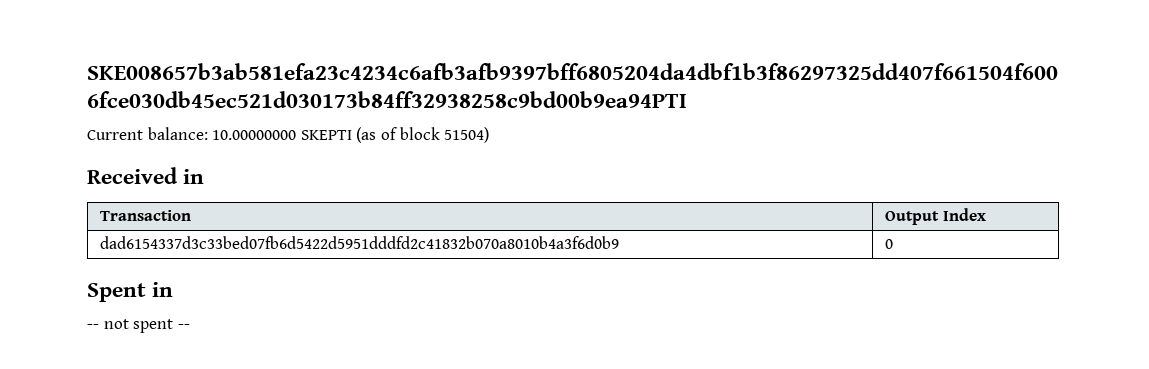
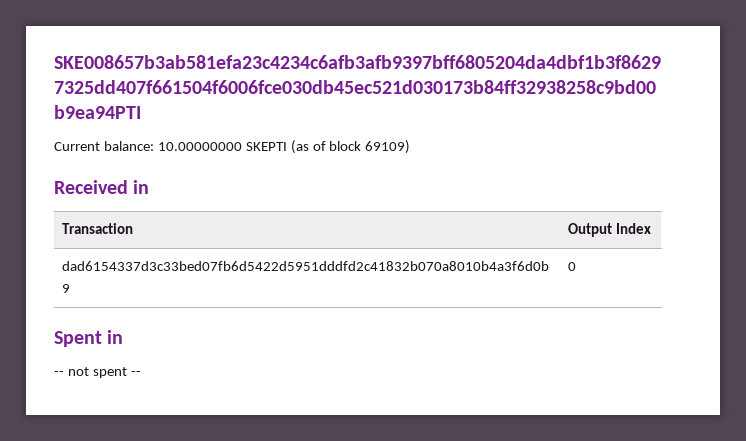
- Current balance: 10.00000000 SKEPTI (as of block 51504)
+ Current balance: 10.00000000 SKEPTI (as of block 69109)

